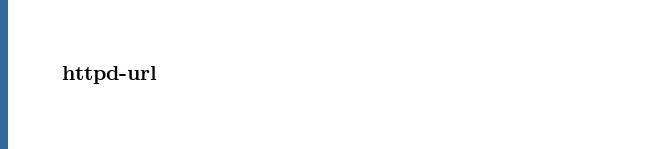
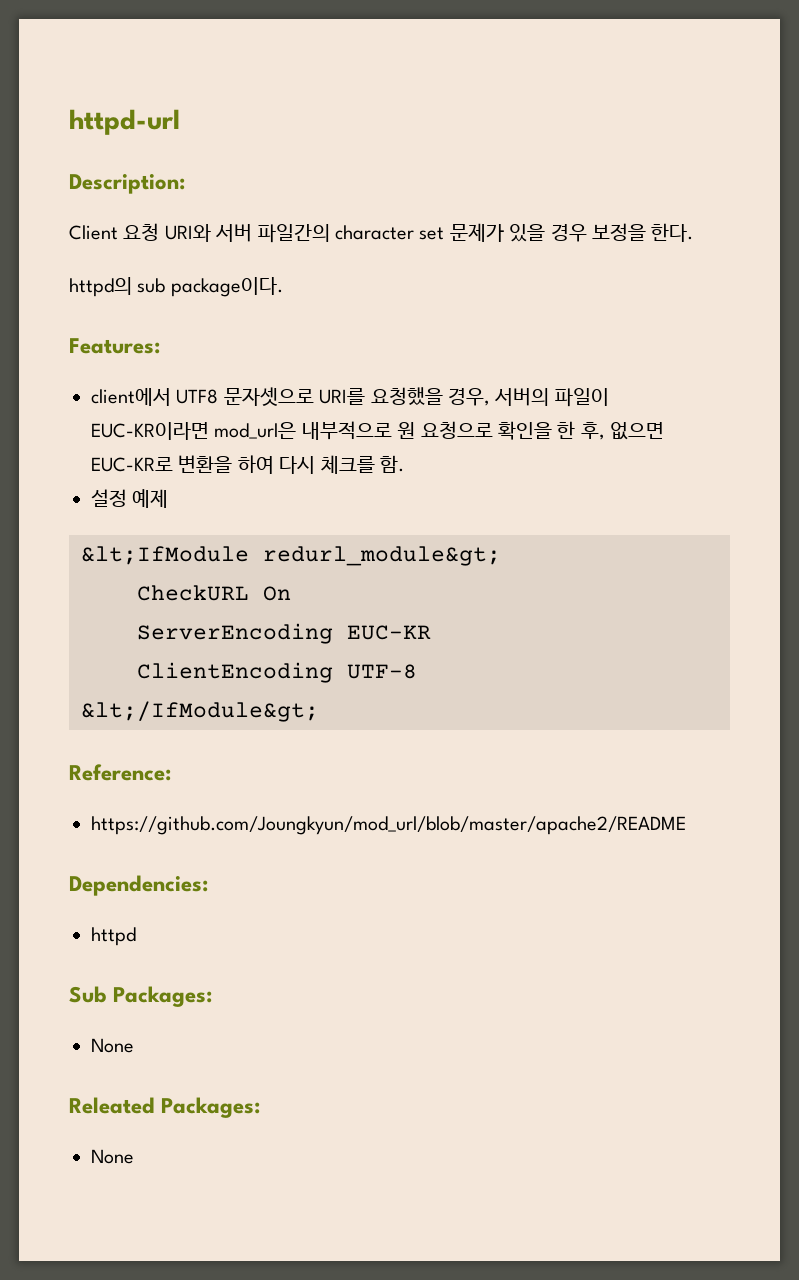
+ Description:
+ Client 요청 URI와 서버 파일간의 character set 문제가 있을 경우 보정을 한다.
+ httpd의 sub package이다.
+ Features:
+ client에서 UTF8 문자셋으로 URI를 요청했을 경우, 서버의 파일이 EUC-KR이라면 mod_url은 내부적으로 원 요청으로 확인을 한 후, 없으면 EUC-KR로 변환을 하여 다시 체크를 함.
+ 설정 예제
+ &lt;IfModule redurl_module&gt;
+ CheckURL On
+ ServerEncoding EUC-KR
+ ClientEncoding UTF-8
+ &lt;/IfModule&gt;
+ Reference:
+ https://github.com/Joungkyun/mod_url/blob/master/apache2/README
+ Dependencies:
+ httpd
+ Sub Packages:
+ None
+ Releated Packages:
+ None

